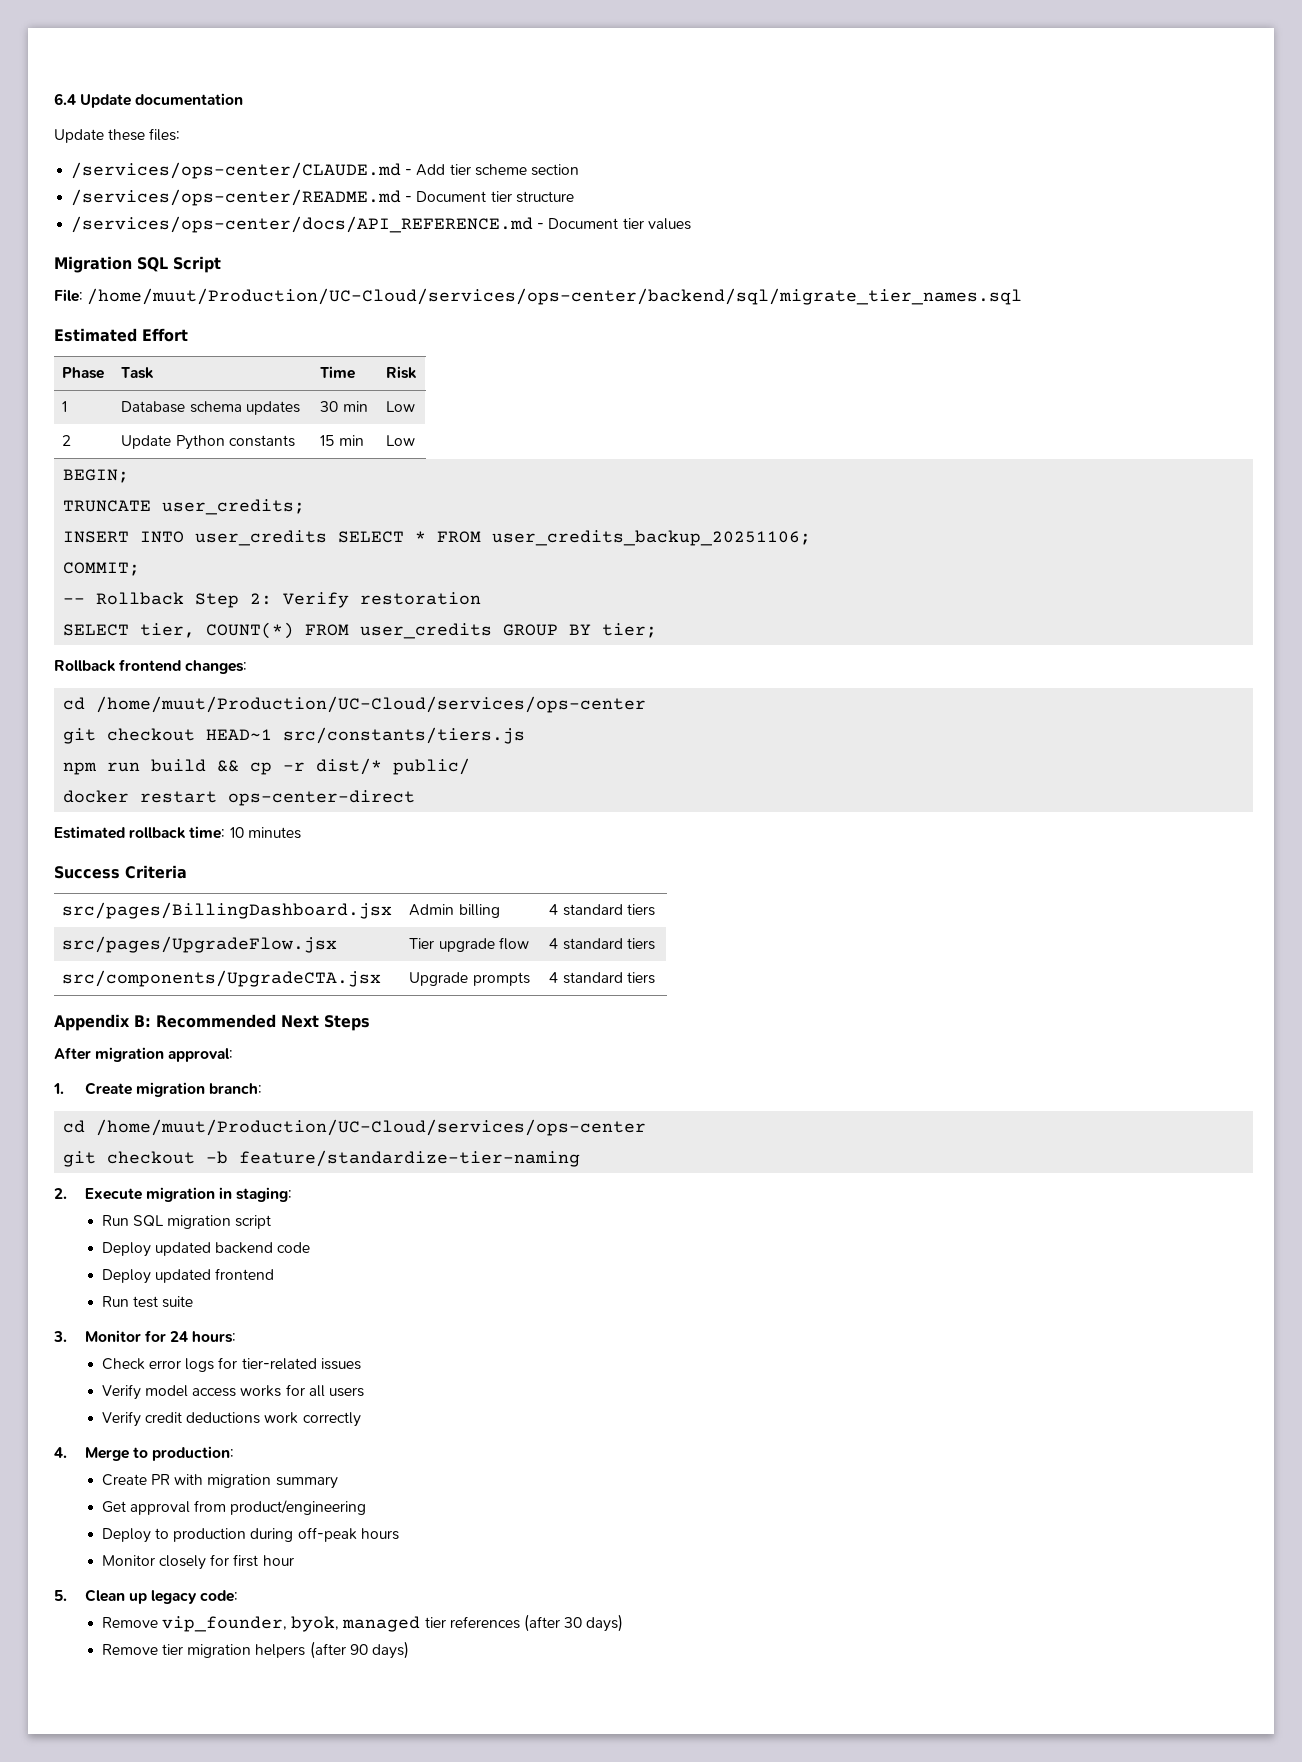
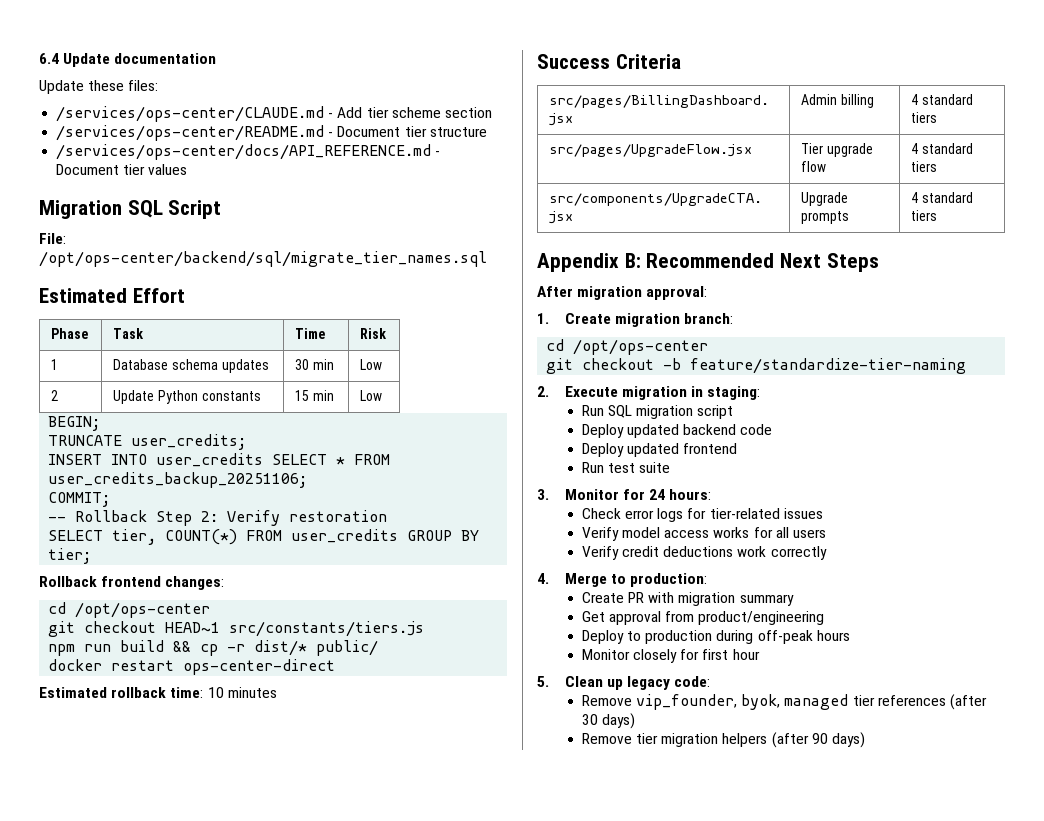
- File: /home/muut/Production/UC-Cloud/services/ops-center/backend/sql/migrate_tier_names.sql
+ File: /opt/ops-center/backend/sql/migrate_tier_names.sql
  Rollback frontend changes:
- cd /home/muut/Production/UC-Cloud/services/ops-center
+ cd /opt/ops-center
  1. Create migration branch:
- cd /home/muut/Production/UC-Cloud/services/ops-center
+ cd /opt/ops-center

